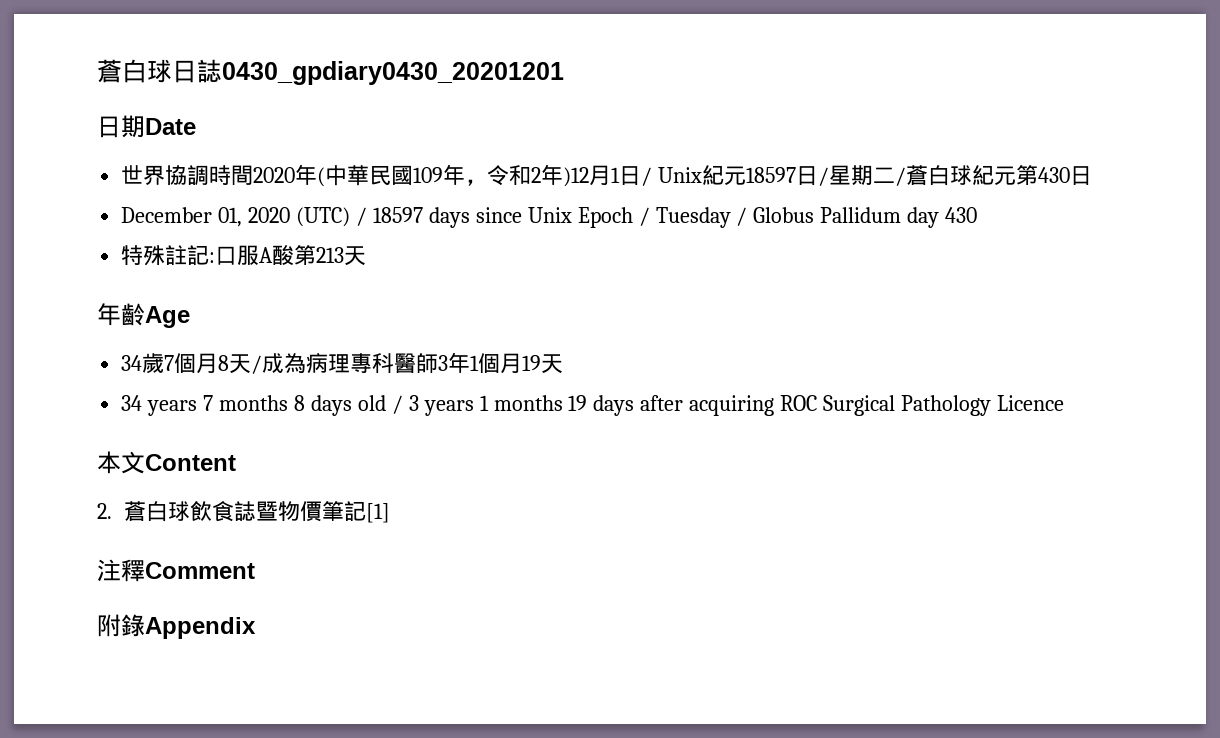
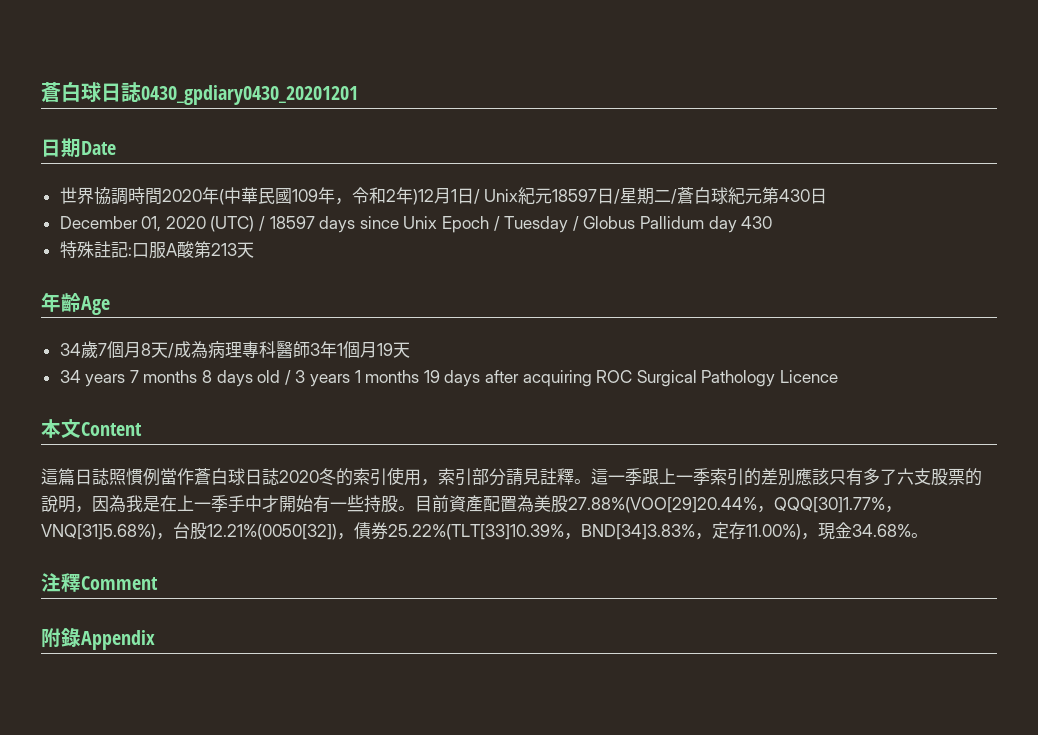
- 2.蒼白球飲食誌暨物價筆記[1]
+ 這篇日誌照慣例當作蒼白球日誌2020冬的索引使用，索引部分請見註釋。這一季跟上一季索引的差別應該只有多了六支股票的說明，因為我是在上一季手中才開始有一些持股。目前資產配置為美股27.88%(VOO[29]20.44%，QQQ[30]1.77%，VNQ[31]5.68%)，台股12.21%(0050[32])，債券25.22%(TLT[33]10.39%，BND[34]3.83%，定存11.00%)，現金34.68%。

